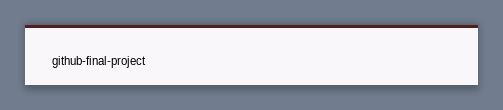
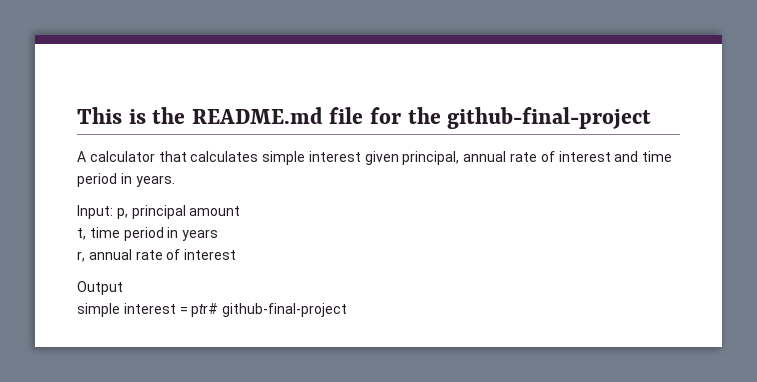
- github-final-project
+ This is the README.md file for the github-final-project
+ A calculator that calculates simple interest given principal, annual rate of interest and time period in years.
+ Input: p, principal amount
+ t, time period in years
+ r, annual rate of interest
+ Output
+ simple interest = ptr# github-final-project

